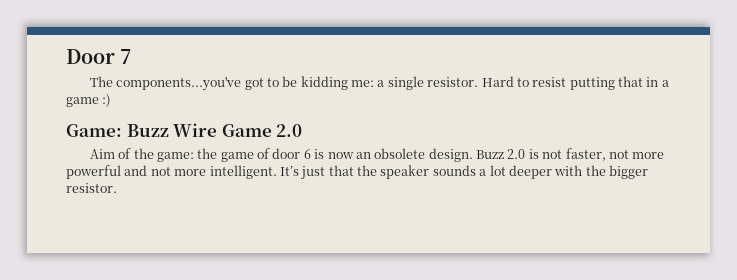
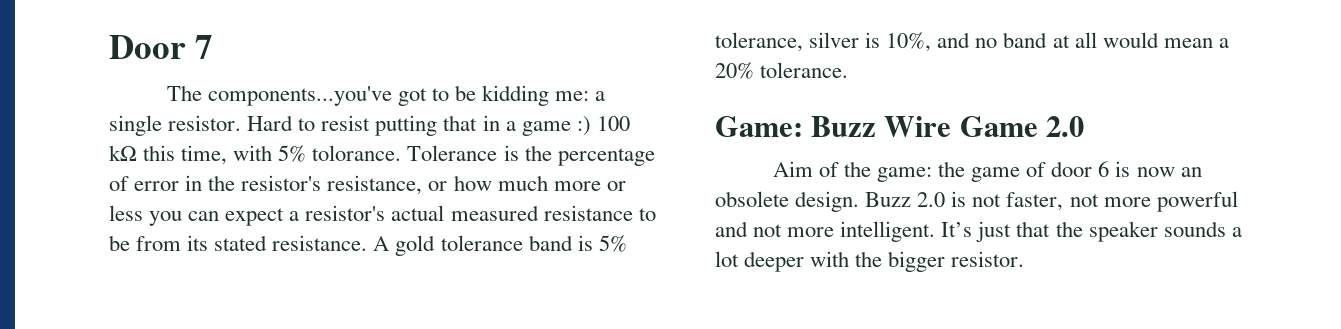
- Hard to resist putting that in a game :)
+ Hard to resist putting that in a game :) 100 kΩ this time, with 5% tolorance. Tolerance is the percentage of error in the resistor's resistance, or how much more or less you can expect a resistor's actual measured resistance to be from its stated resistance. A gold tolerance band is 5% tolerance, silver is 10%, and no band at all would mean a 20% tolerance.

